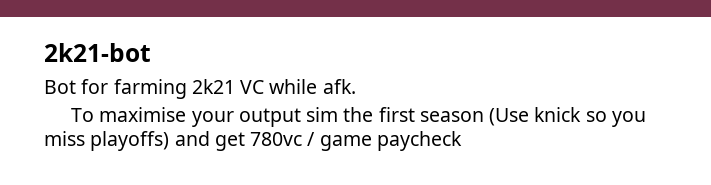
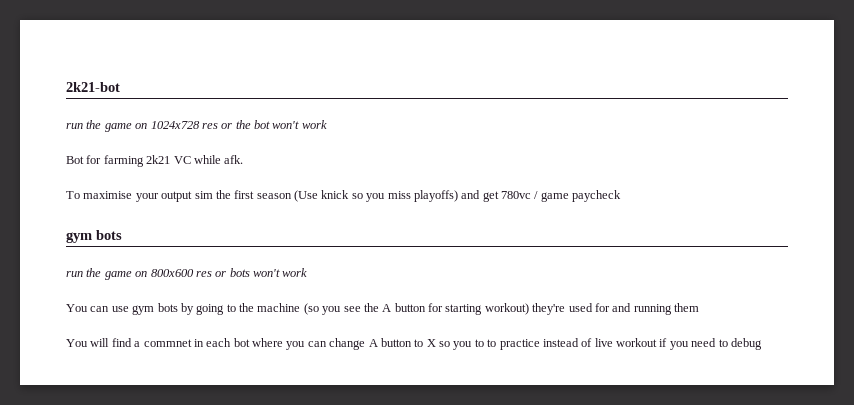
+ run the game on 1024x728 res or the bot won't work
  To maximise your output sim the first season (Use knick so you miss playoffs) and get 780vc / game paycheck
+ gym bots
+ run the game on 800x600 res or bots won't work
+ You can use gym bots by going to the machine (so you see the A button for starting workout) they're used for and running them
+ You will find a commnet in each bot where you can change A button to X so you to to practice instead of live workout if you need to debug

